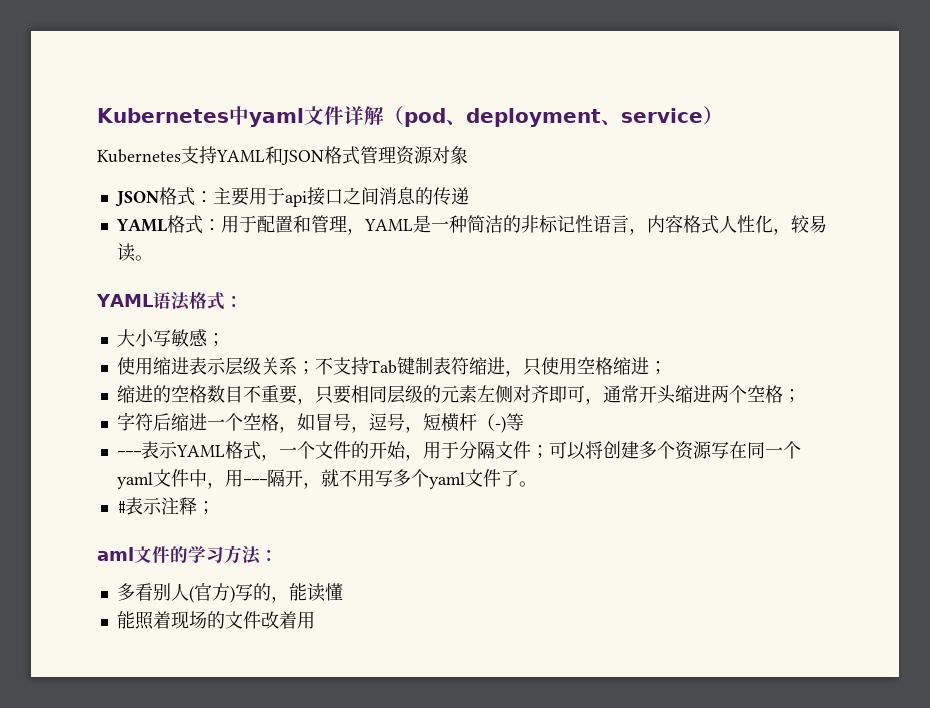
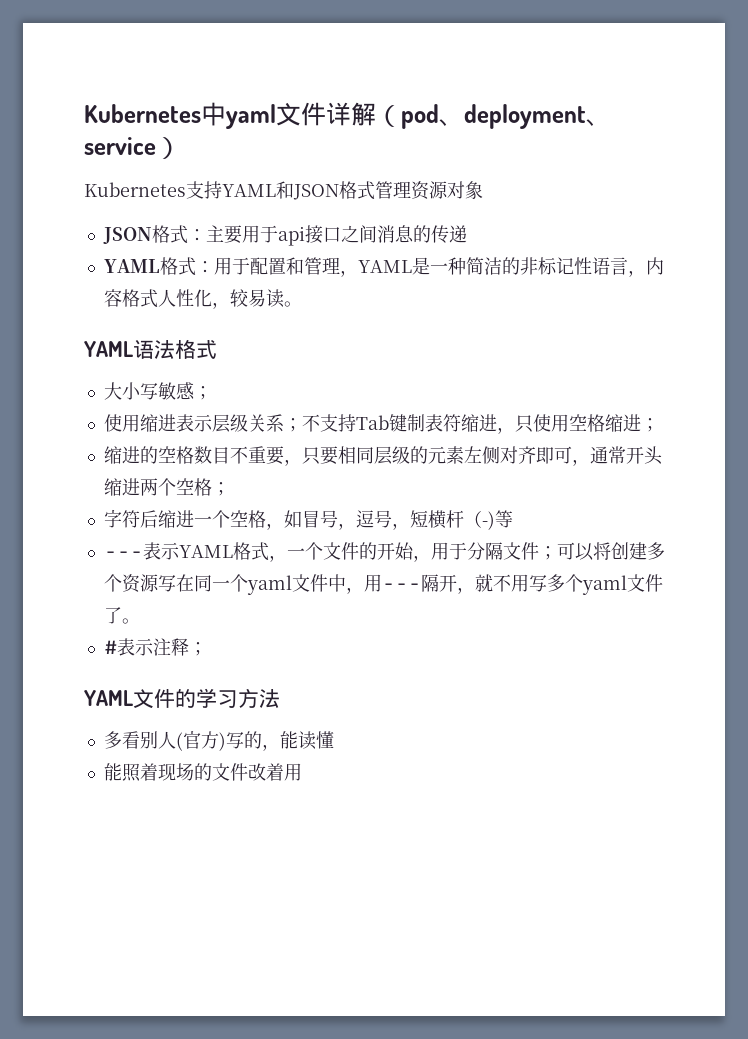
- YAML语法格式：
+ YAML语法格式
- aml文件的学习方法：
+ YAML文件的学习方法

